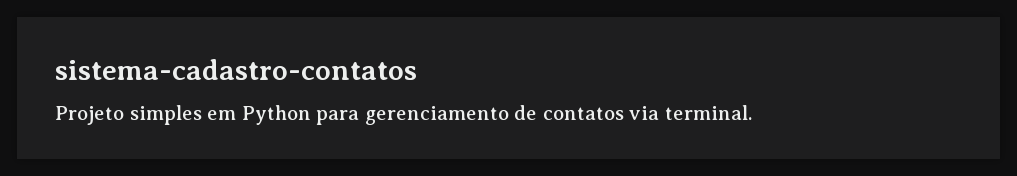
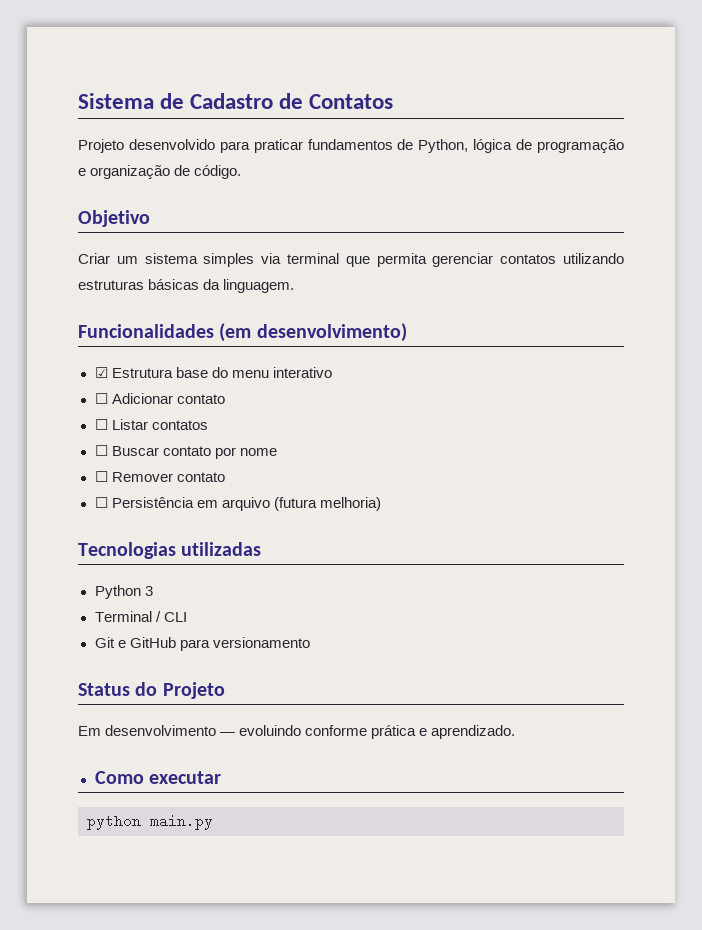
- sistema-cadastro-contatos
- Projeto simples em Python para gerenciamento de contatos via terminal.
+ Sistema de Cadastro de Contatos
+ Projeto desenvolvido para praticar fundamentos de Python, lógica de programação e organização de código.
+ Objetivo
+ Criar um sistema simples via terminal que permita gerenciar contatos utilizando estruturas básicas da linguagem.
+ Funcionalidades (em desenvolvimento)
+ ☑ Estrutura base do menu interativo
+ ☐ Adicionar contato
+ ☐ Listar contatos
+ ☐ Buscar contato por nome
+ ☐ Remover contato
+ ☐ Persistência em arquivo (futura melhoria)
+ Tecnologias utilizadas
+ Python 3
+ Terminal / CLI
+ Git e GitHub para versionamento
+ Status do Projeto
+ Em desenvolvimento — evoluindo conforme prática e aprendizado.
+ Como executar
+ python main.py

